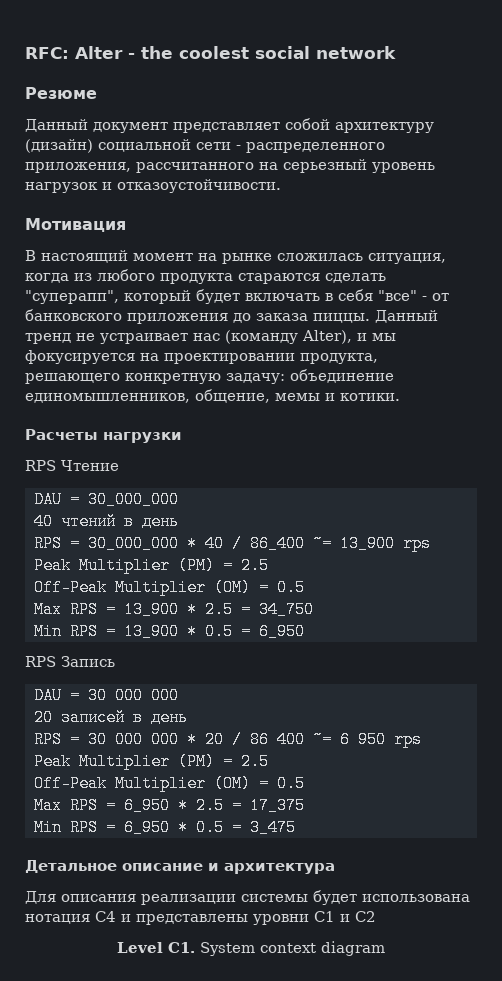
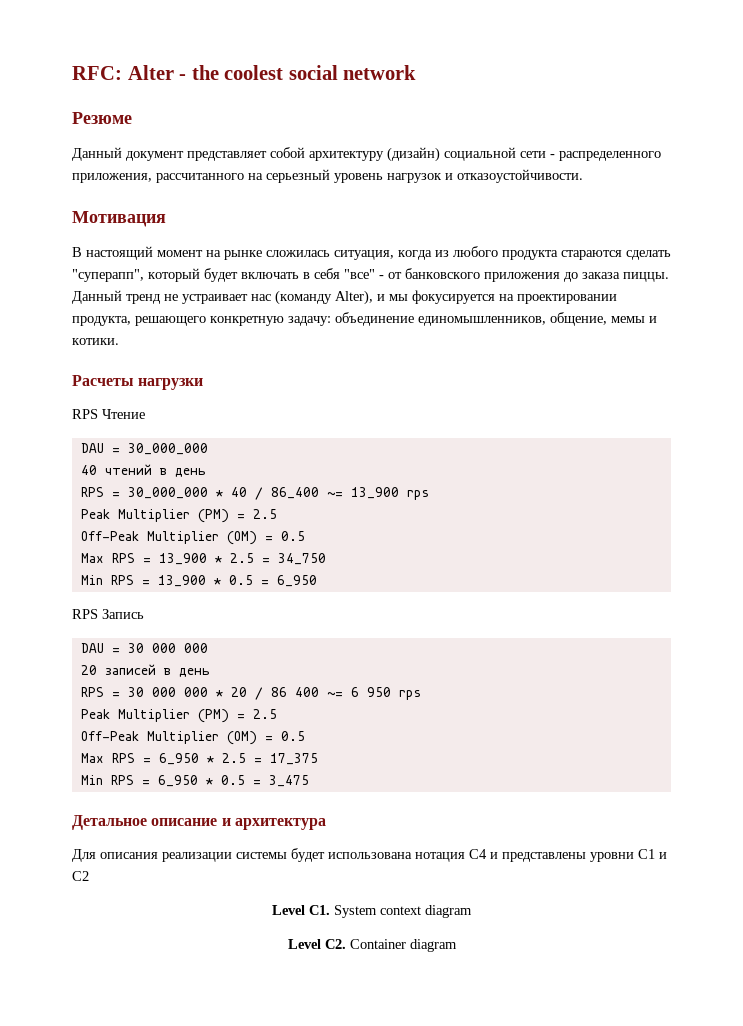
+ Level С2. Container diagram

